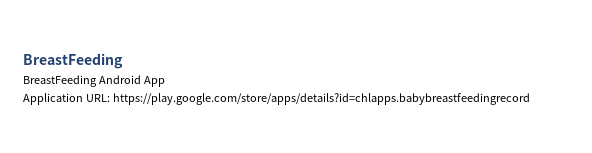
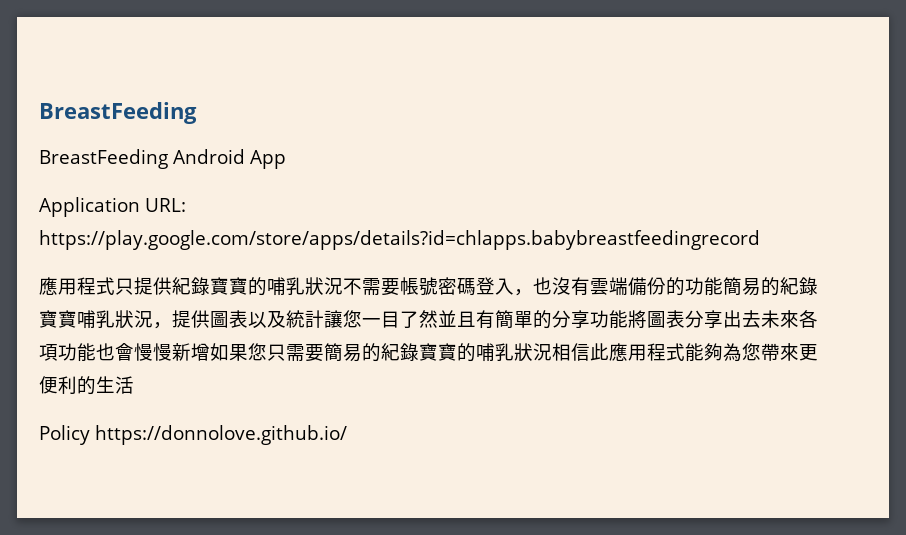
+ 應用程式只提供紀錄寶寶的哺乳狀況不需要帳號密碼登入，也沒有雲端備份的功能簡易的紀錄寶寶哺乳狀況，提供圖表以及統計讓您一目了然並且有簡單的分享功能將圖表分享出去未來各項功能也會慢慢新增如果您只需要簡易的紀錄寶寶的哺乳狀況相信此應用程式能夠為您帶來更便利的生活
+ Policy https://donnolove.github.io/

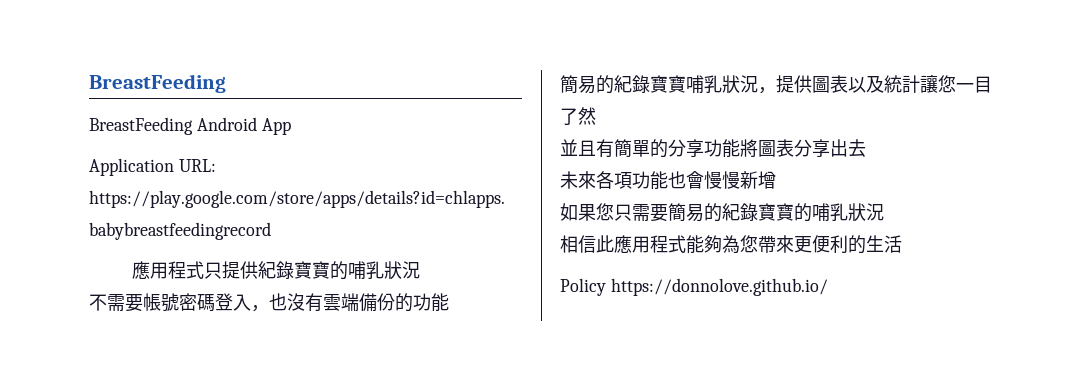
- 應用程式只提供紀錄寶寶的哺乳狀況不需要帳號密碼登入，也沒有雲端備份的功能簡易的紀錄寶寶哺乳狀況，提供圖表以及統計讓您一目了然並且有簡單的分享功能將圖表分享出去未來各項功能也會慢慢新增如果您只需要簡易的紀錄寶寶的哺乳狀況相信此應用程式能夠為您帶來更便利的生活
+ 應用程式只提供紀錄寶寶的哺乳狀況
+ 不需要帳號密碼登入，也沒有雲端備份的功能
+ 簡易的紀錄寶寶哺乳狀況，提供圖表以及統計讓您一目了然
+ 並且有簡單的分享功能將圖表分享出去
+ 未來各項功能也會慢慢新增
+ 如果您只需要簡易的紀錄寶寶的哺乳狀況
+ 相信此應用程式能夠為您帶來更便利的生活

